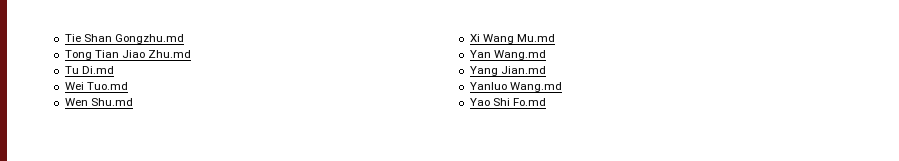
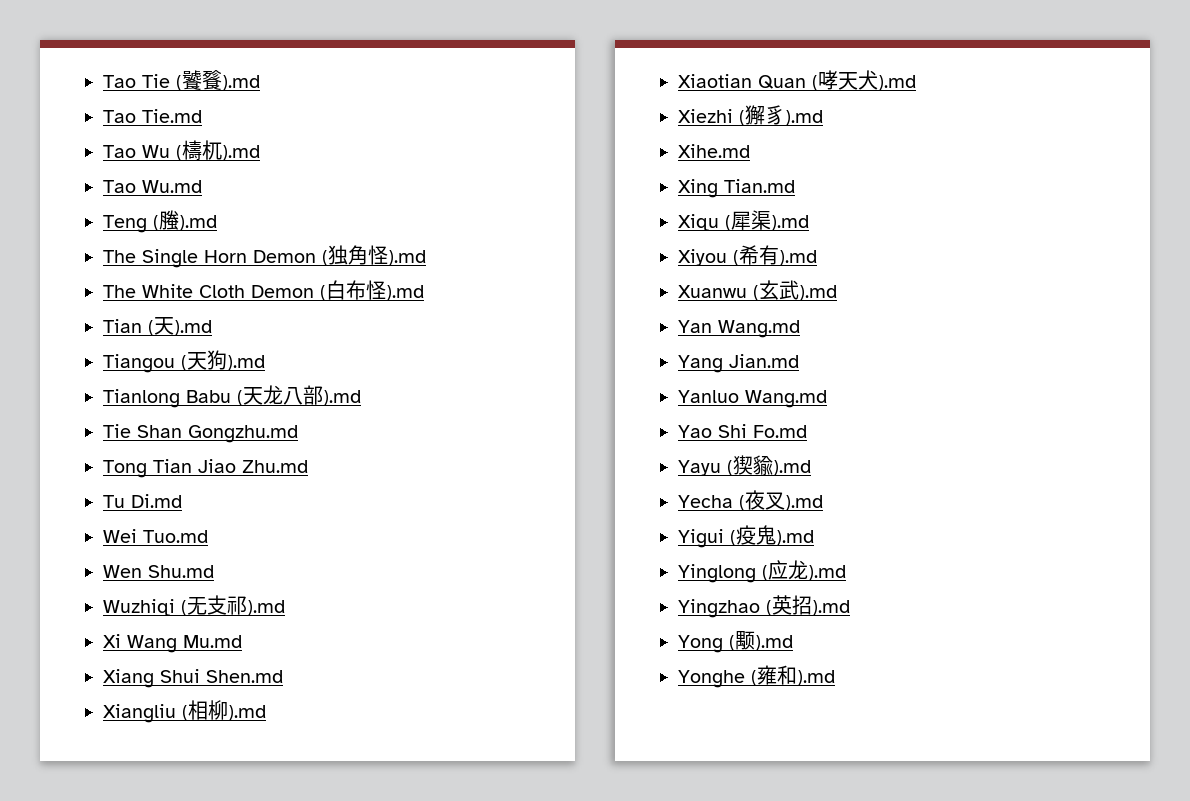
+ Tao Tie (饕餮).md
+ Tao Tie.md
+ Tao Wu (檮杌).md
+ Tao Wu.md
+ Teng (螣).md
+ The Single Horn Demon (独角怪).md
+ The White Cloth Demon (白布怪).md
+ Tian (天).md
+ Tiangou (天狗).md
+ Tianlong Babu (天龙八部).md
+ Wuzhiqi (无支祁).md
+ Xiang Shui Shen.md
+ Xiangliu (相柳).md
+ Xiaotian Quan (哮天犬).md
+ Xiezhi (獬豸).md
+ Xihe.md
+ Xing Tian.md
+ Xiqu (犀渠).md
+ Xiyou (希有).md
+ Xuanwu (玄武).md
+ Yayu (猰貐).md
+ Yecha (夜叉).md
+ Yigui (疫鬼).md
+ Yinglong (应龙).md
+ Yingzhao (英招).md
+ Yong (颙).md
+ Yonghe (雍和).md

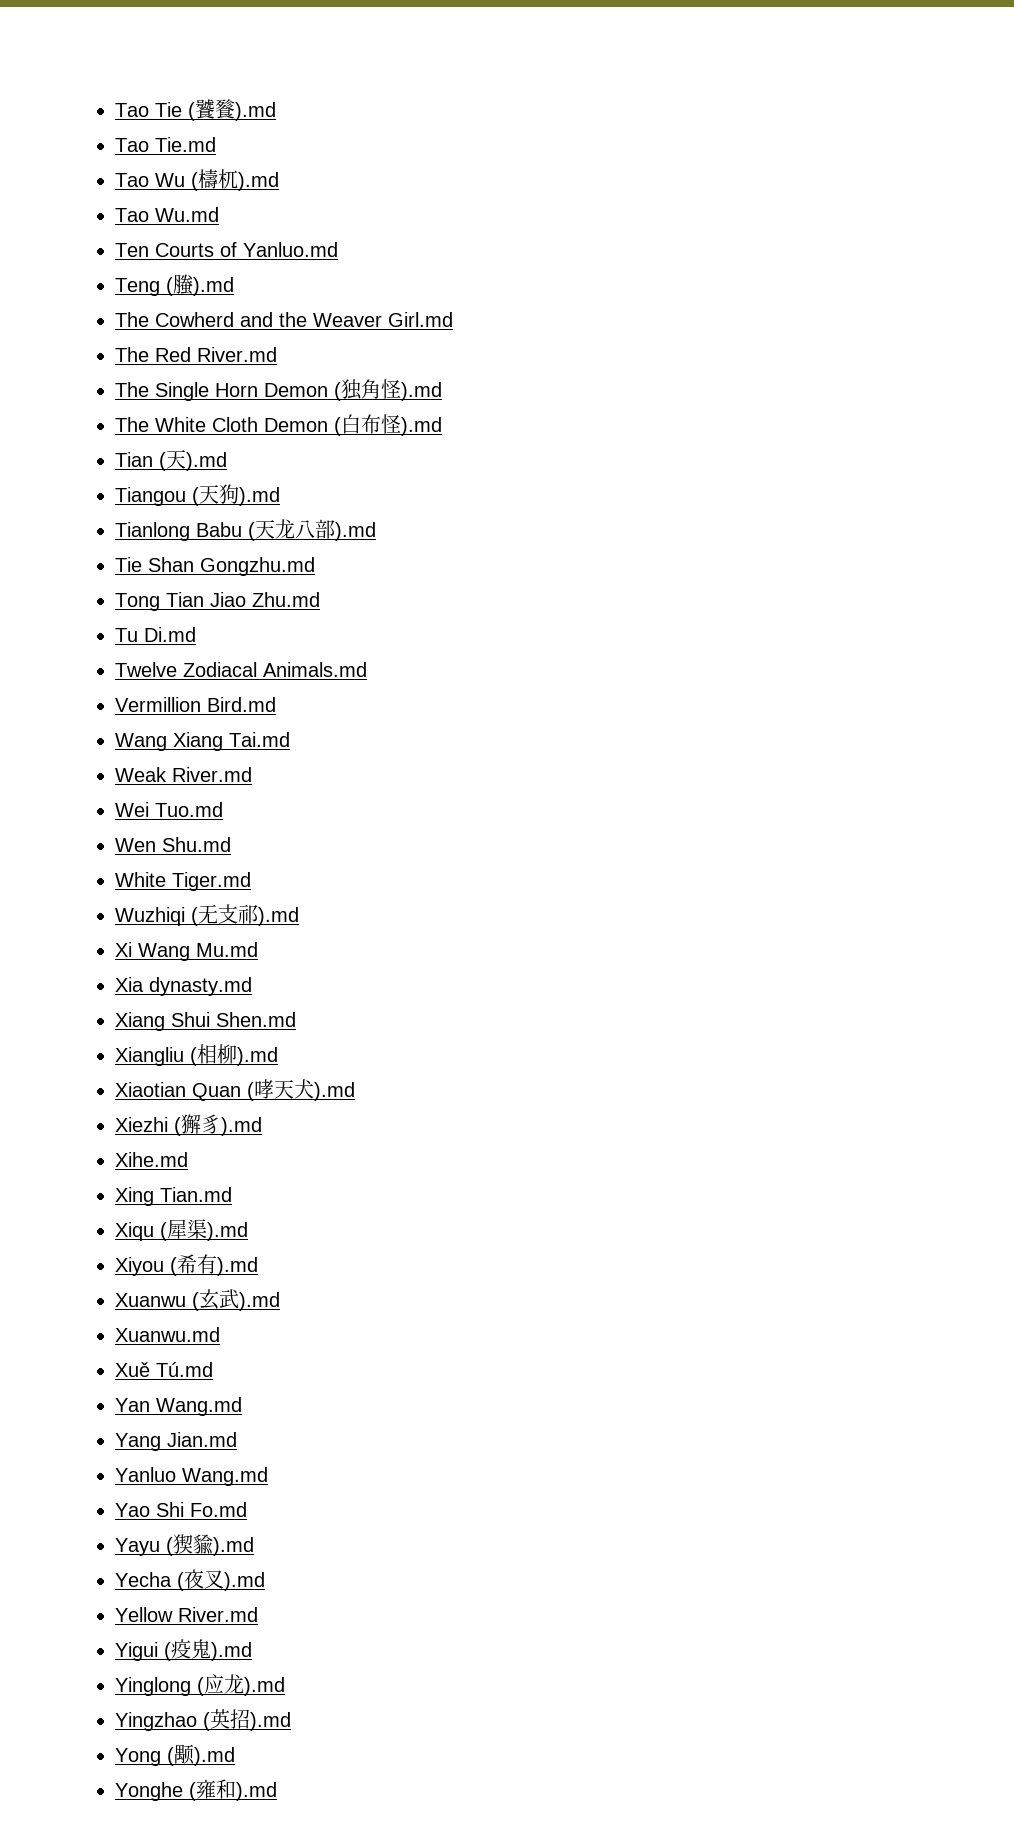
+ Ten Courts of Yanluo.md
+ The Cowherd and the Weaver Girl.md
+ The Red River.md
+ Twelve Zodiacal Animals.md
+ Vermillion Bird.md
+ Wang Xiang Tai.md
+ Weak River.md
+ White Tiger.md
+ Xia dynasty.md
+ Xuanwu.md
+ Xuě Tú.md
+ Yellow River.md

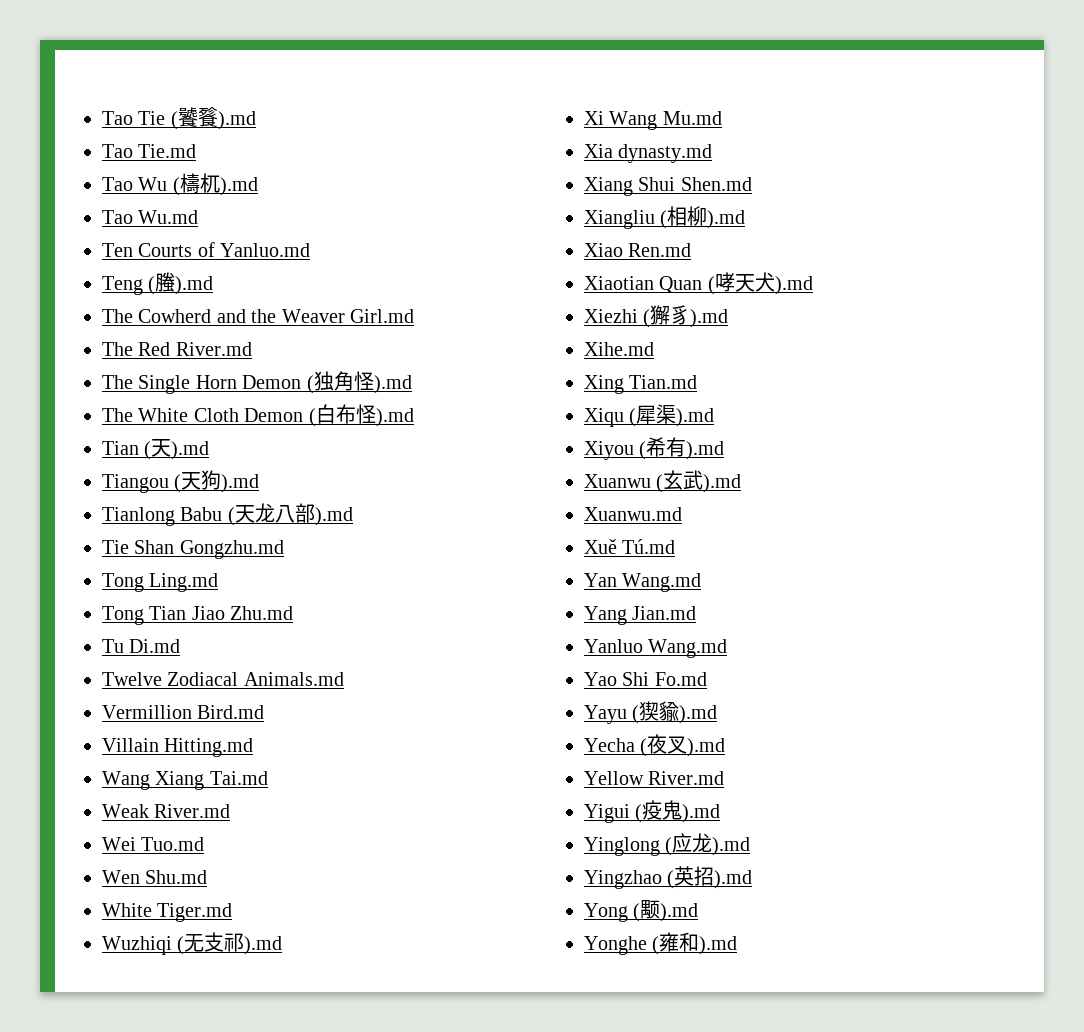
+ Tong Ling.md
+ Villain Hitting.md
+ Xiao Ren.md

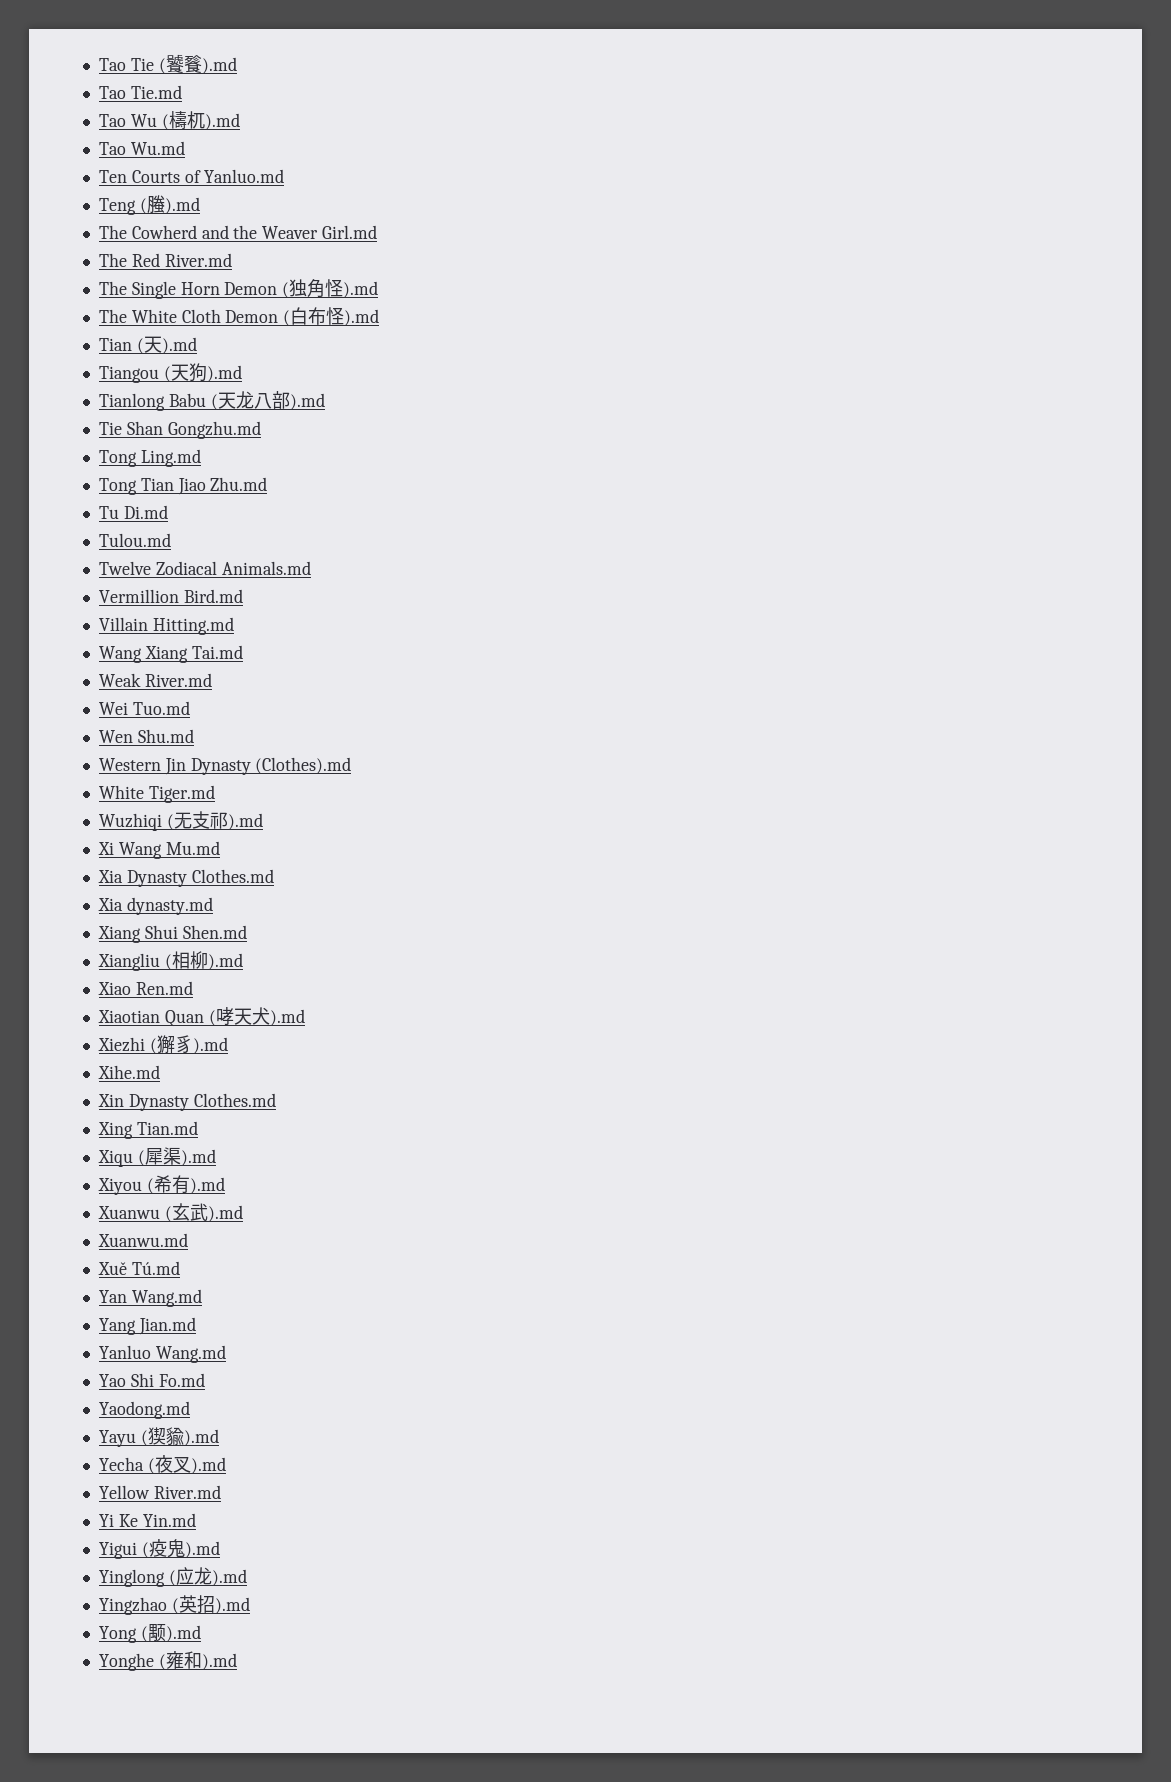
+ Tulou.md
+ Western Jin Dynasty (Clothes).md
+ Xia Dynasty Clothes.md
+ Xin Dynasty Clothes.md
+ Yaodong.md
+ Yi Ke Yin.md

